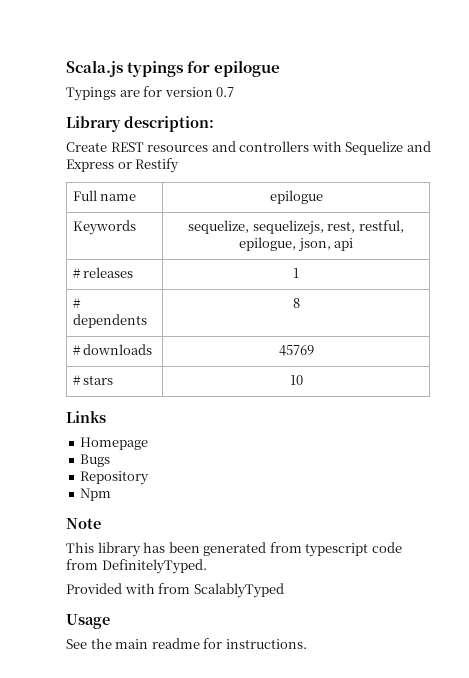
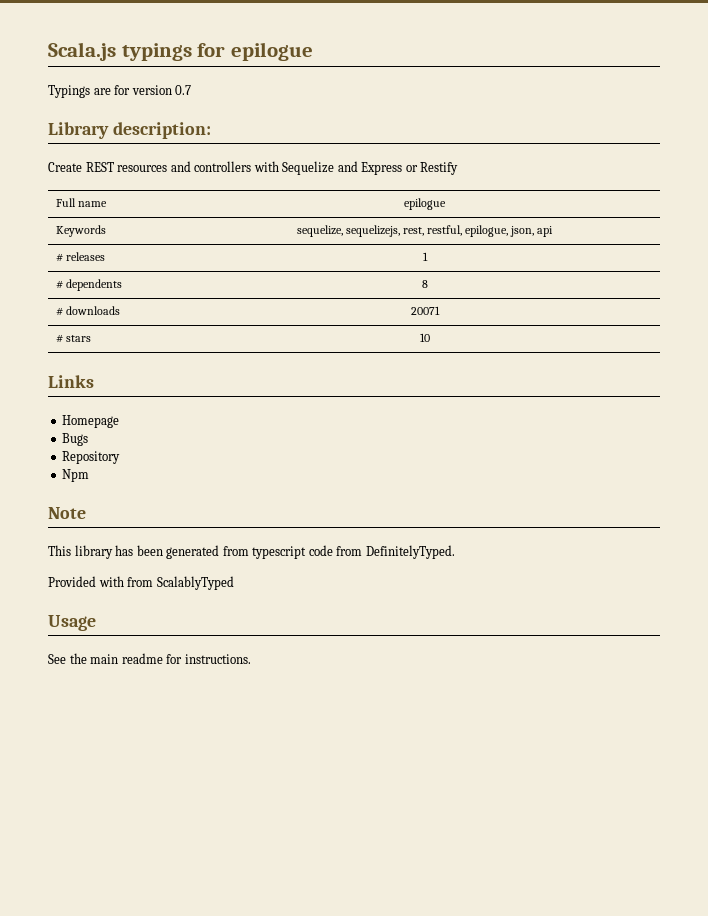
- # downloads | 45769
+ # downloads | 20071

